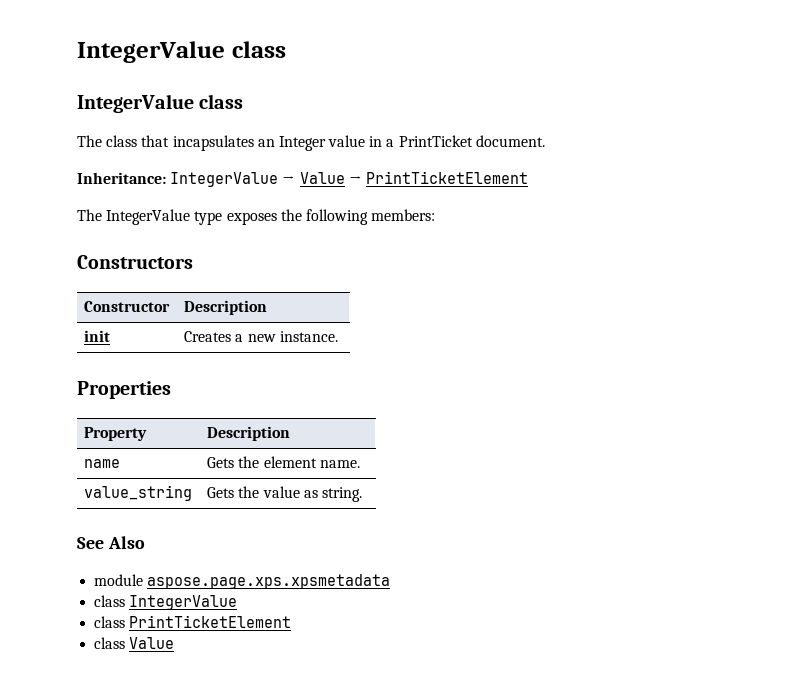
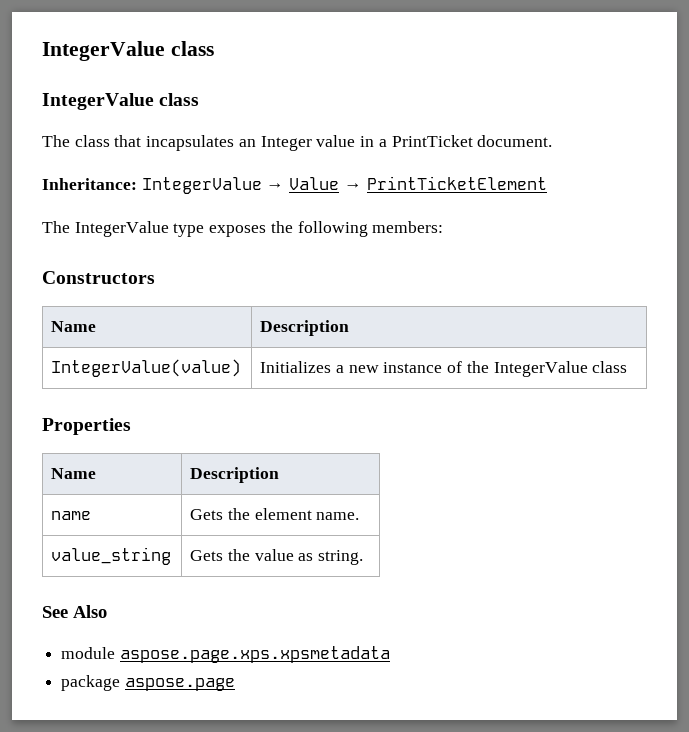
  Constructors
- Constructor | Description
- init | Creates a new instance.
+ Name | Description
+ IntegerValue(value) | Initializes a new instance of the IntegerValue class
  Properties
- Property | Description
+ Name | Description
- class IntegerValue
- class PrintTicketElement
- class Value
+ package aspose.page

